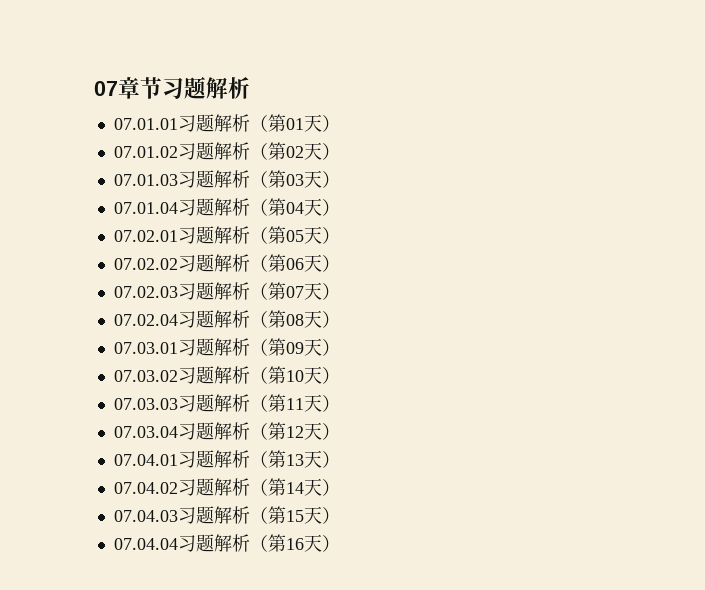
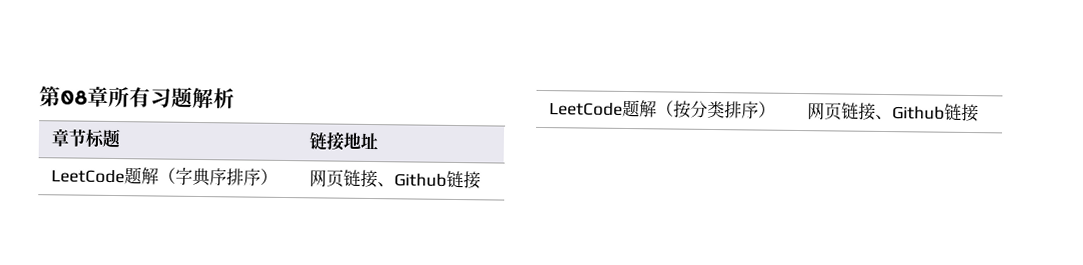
- 07章节习题解析
- 07.01.01习题解析（第01天）
- 07.01.02习题解析（第02天）
- 07.01.03习题解析（第03天）
- 07.01.04习题解析（第04天）
- 07.02.01习题解析（第05天）
- 07.02.02习题解析（第06天）
- 07.02.03习题解析（第07天）
- 07.02.04习题解析（第08天）
- 07.03.01习题解析（第09天）
- 07.03.02习题解析（第10天）
- 07.03.03习题解析（第11天）
- 07.03.04习题解析（第12天）
- 07.04.01习题解析（第13天）
- 07.04.02习题解析（第14天）
- 07.04.03习题解析（第15天）
- 07.04.04习题解析（第16天）
+ 第08章所有习题解析
+ 章节标题 | 链接地址
+ LeetCode题解（字典序排序） | 网页链接、Github链接
+ LeetCode题解（按分类排序） | 网页链接、Github链接

